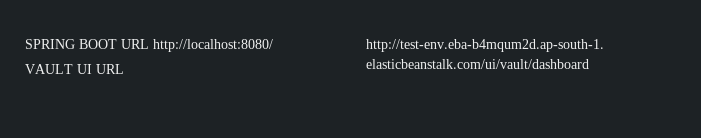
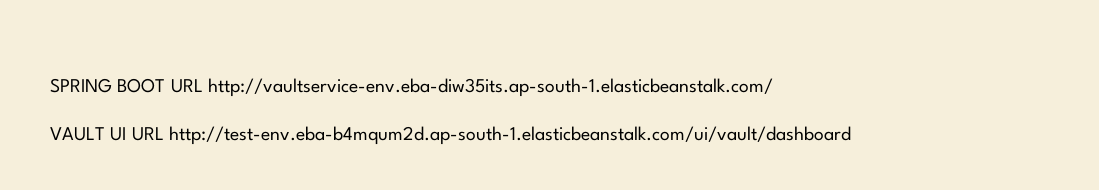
- SPRING BOOT URL http://localhost:8080/
+ SPRING BOOT URL http://vaultservice-env.eba-diw35its.ap-south-1.elasticbeanstalk.com/

